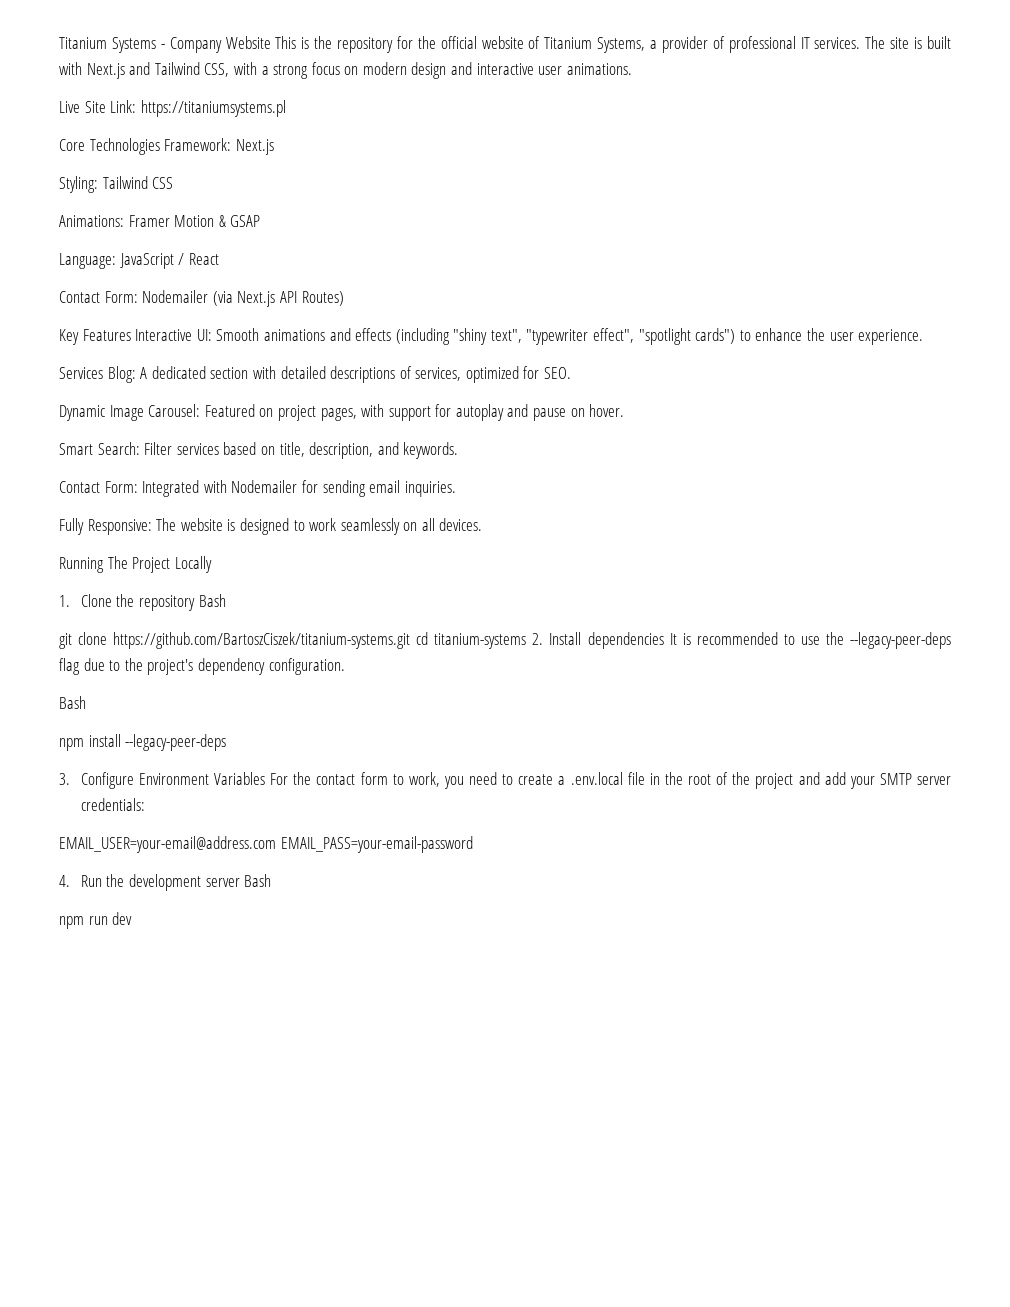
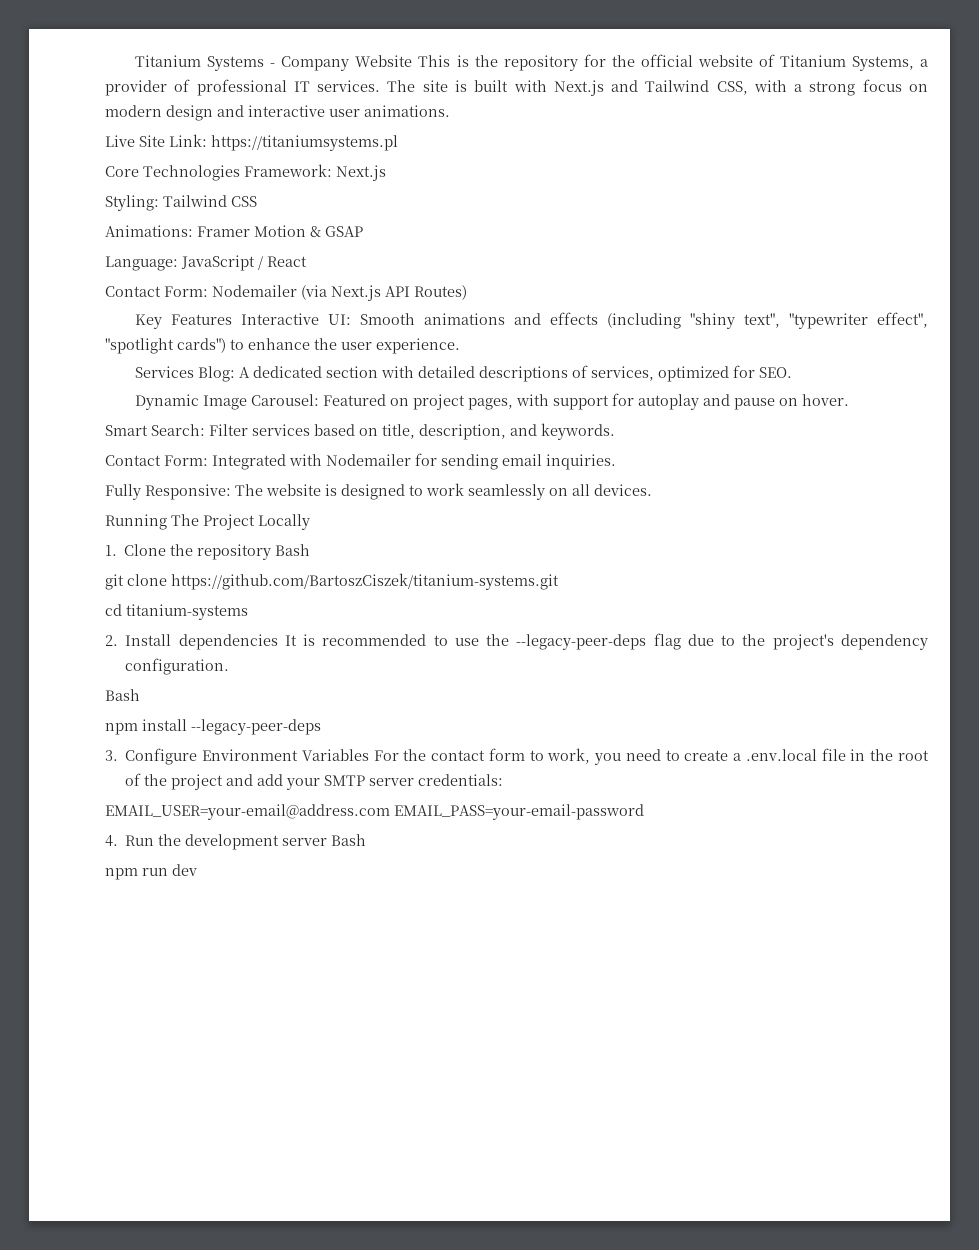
- git clone https://github.com/BartoszCiszek/titanium-systems.git cd titanium-systems 2. Install dependencies It is recommended to use the --legacy-peer-deps flag due to the project's dependency configuration.
+ git clone https://github.com/BartoszCiszek/titanium-systems.git
+ cd titanium-systems
+ 2. Install dependencies It is recommended to use the --legacy-peer-deps flag due to the project's dependency configuration.

